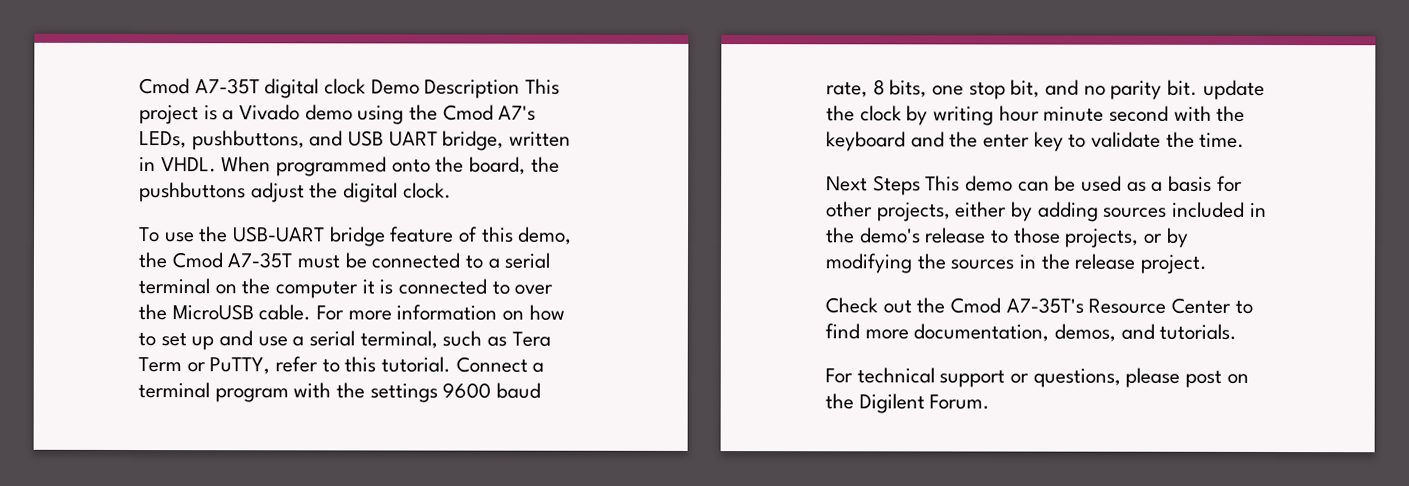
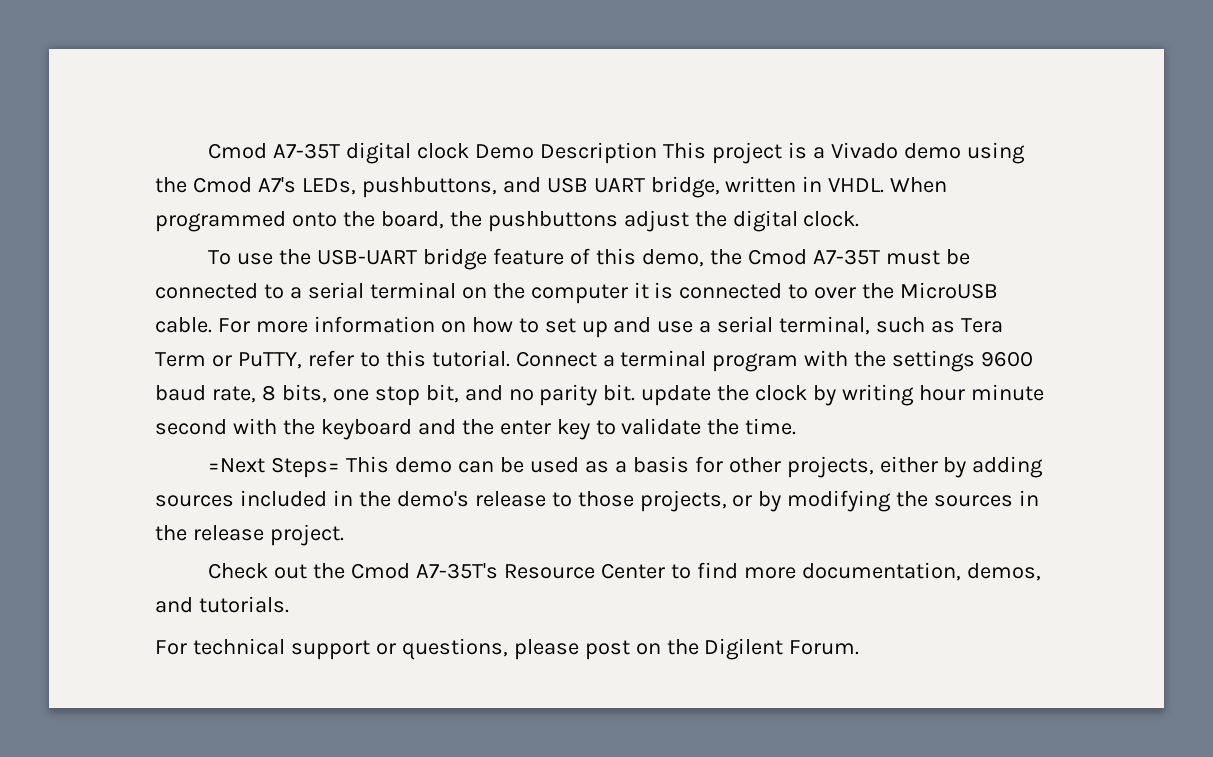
- Next Steps This demo can be used as a basis for other projects, either by adding sources included in the demo's release to those projects, or by modifying the sources in the release project.
+ =Next Steps= This demo can be used as a basis for other projects, either by adding sources included in the demo's release to those projects, or by modifying the sources in the release project.

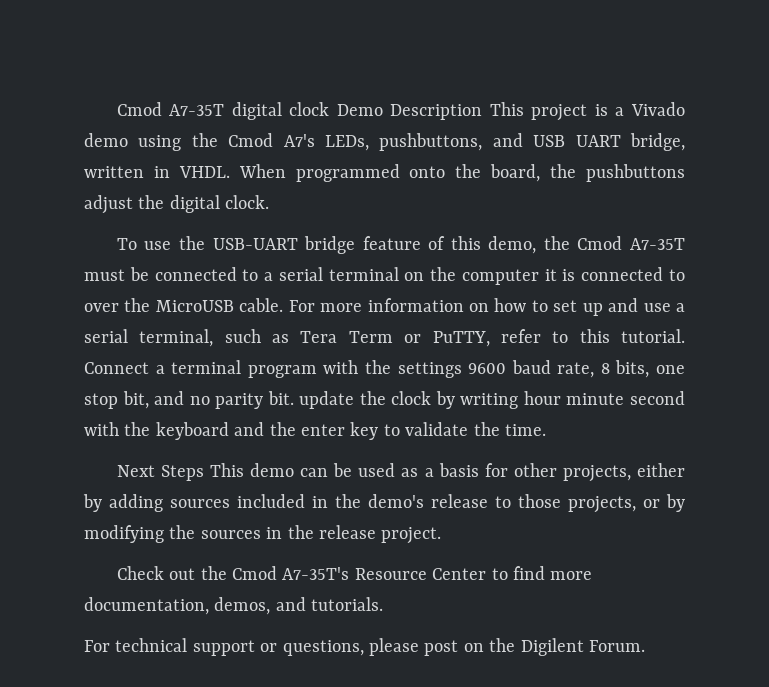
- =Next Steps= This demo can be used as a basis for other projects, either by adding sources included in the demo's release to those projects, or by modifying the sources in the release project.
+ Next Steps This demo can be used as a basis for other projects, either by adding sources included in the demo's release to those projects, or by modifying the sources in the release project.

